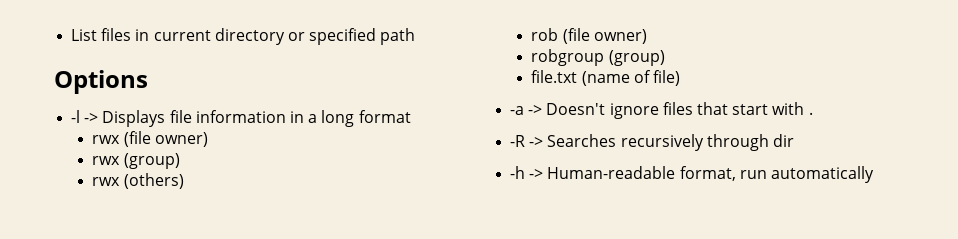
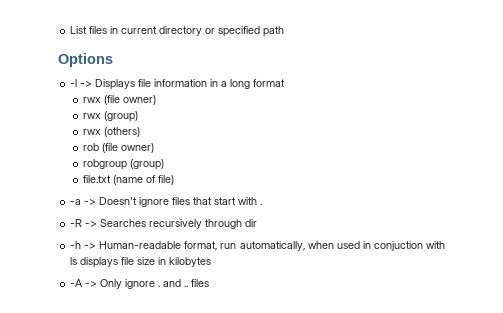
- -h -> Human-readable format, run automatically
+ -h -> Human-readable format, run automatically, when used in conjuction with ls displays file size in kilobytes
+ -A -> Only ignore . and .. files

